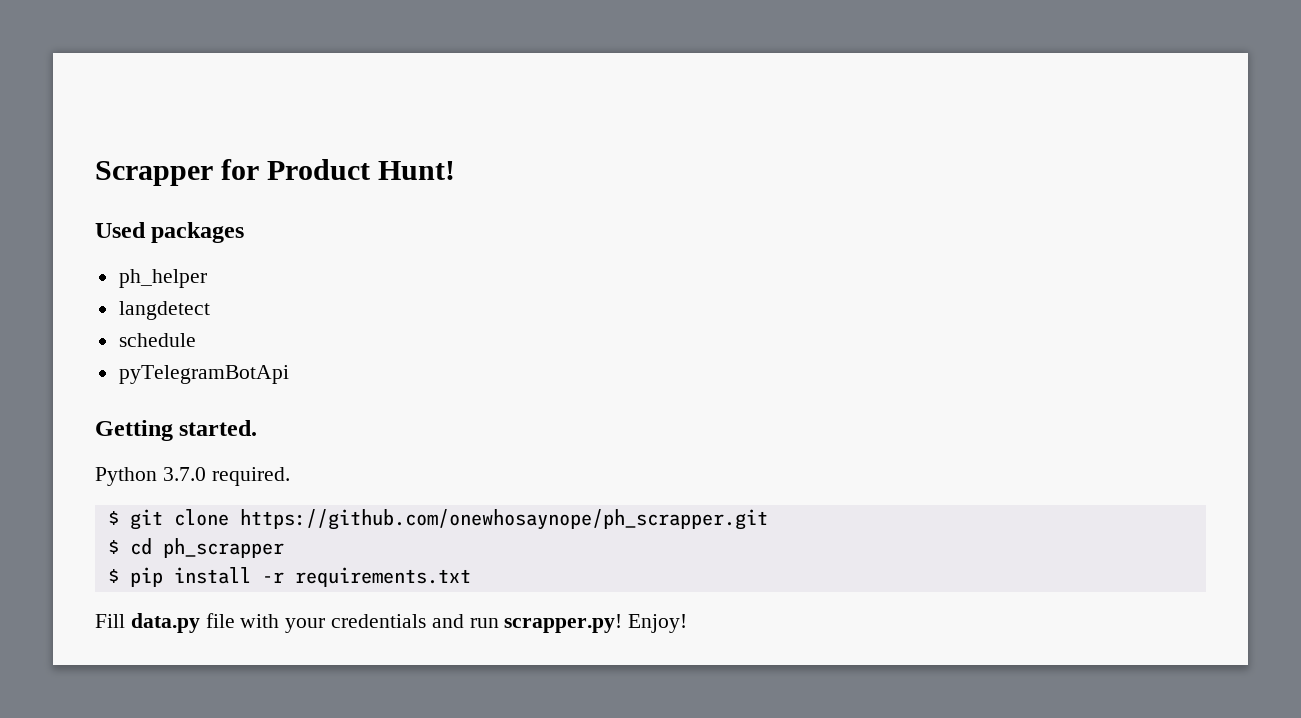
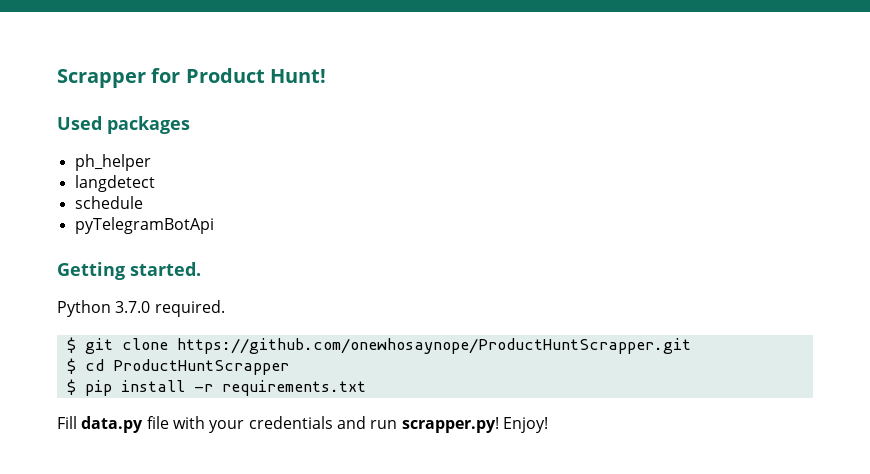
- $ git clone https://github.com/onewhosaynope/ph_scrapper.git
+ $ git clone https://github.com/onewhosaynope/ProductHuntScrapper.git
- $ cd ph_scrapper
+ $ cd ProductHuntScrapper

